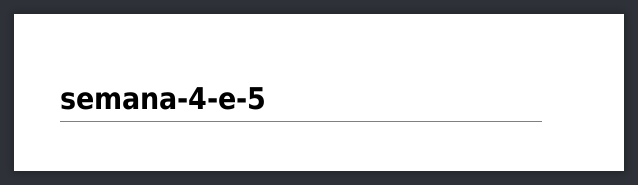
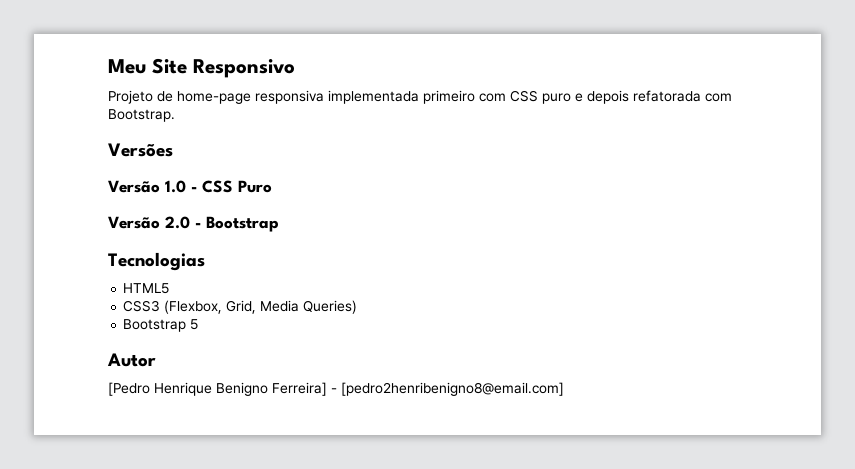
- semana-4-e-5
+ Meu Site Responsivo
+ Projeto de home-page responsiva implementada primeiro com CSS puro e depois refatorada com Bootstrap.
+ Versões
+ Versão 1.0 - CSS Puro
+ Versão 2.0 - Bootstrap
+ Tecnologias
+ HTML5
+ CSS3 (Flexbox, Grid, Media Queries)
+ Bootstrap 5
+ Autor
+ [Pedro Henrique Benigno Ferreira] - [pedro2henribenigno8@email.com]

